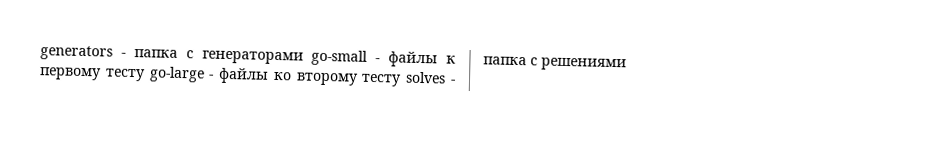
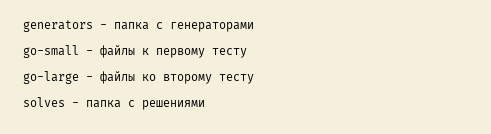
- generators - папка с генераторами go-small - файлы к первому тесту go-large - файлы ко второму тесту solves - папка с решениями
+ generators - папка с генераторами
+ go-small - файлы к первому тесту
+ go-large - файлы ко второму тесту
+ solves - папка с решениями

